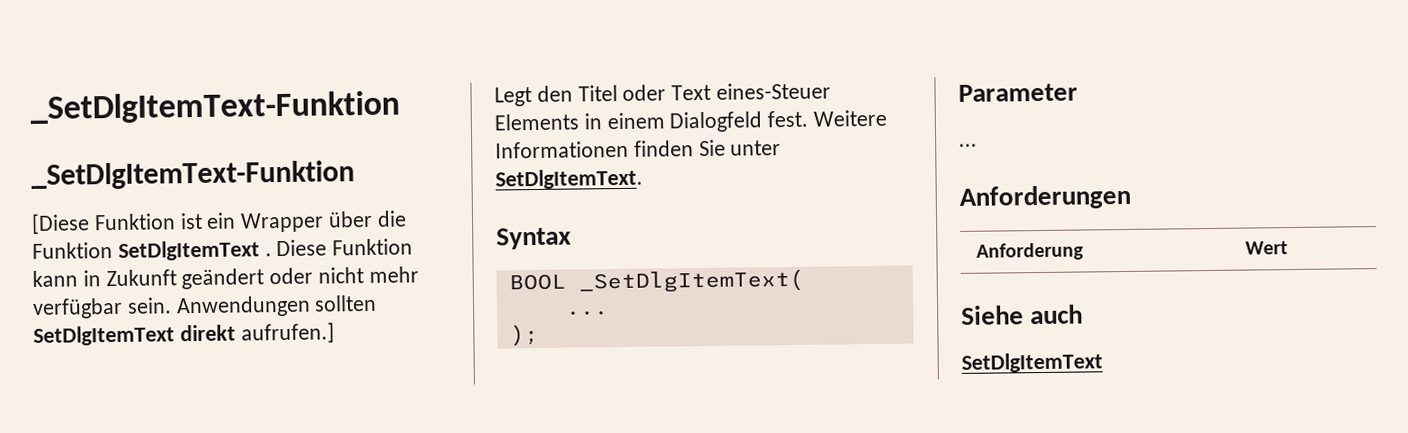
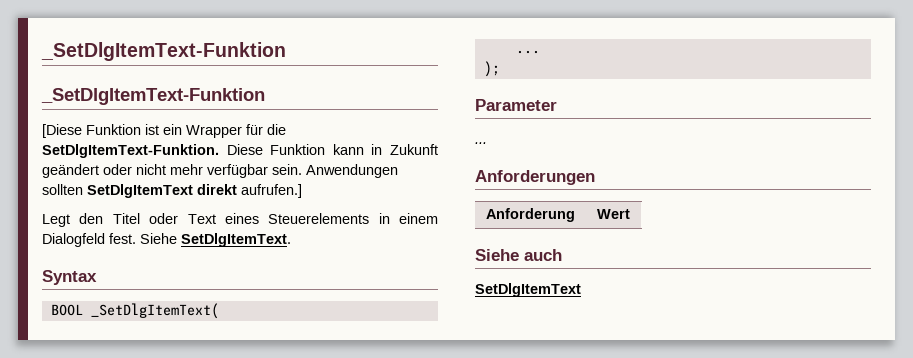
- [Diese Funktion ist ein Wrapper über die Funktion SetDlgItemText .
+ [Diese Funktion ist ein Wrapper für die SetDlgItemText-Funktion.
- Legt den Titel oder Text eines-Steuer Elements in einem Dialogfeld fest.
+ Legt den Titel oder Text eines Steuerelements in einem Dialogfeld fest.
- Weitere Informationen finden Sie unter SetDlgItemText.
+ Siehe SetDlgItemText.

